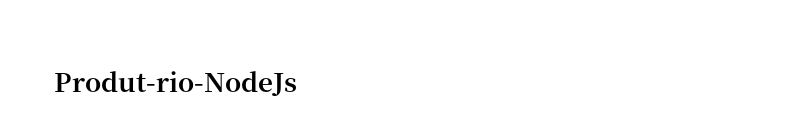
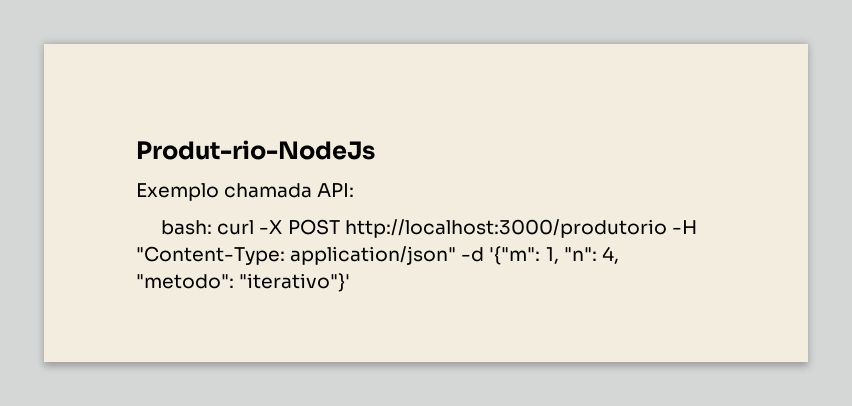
+ Exemplo chamada API:
+ bash: curl -X POST http://localhost:3000/produtorio -H "Content-Type: application/json" -d '{"m": 1, "n": 4, "metodo": "iterativo"}'

